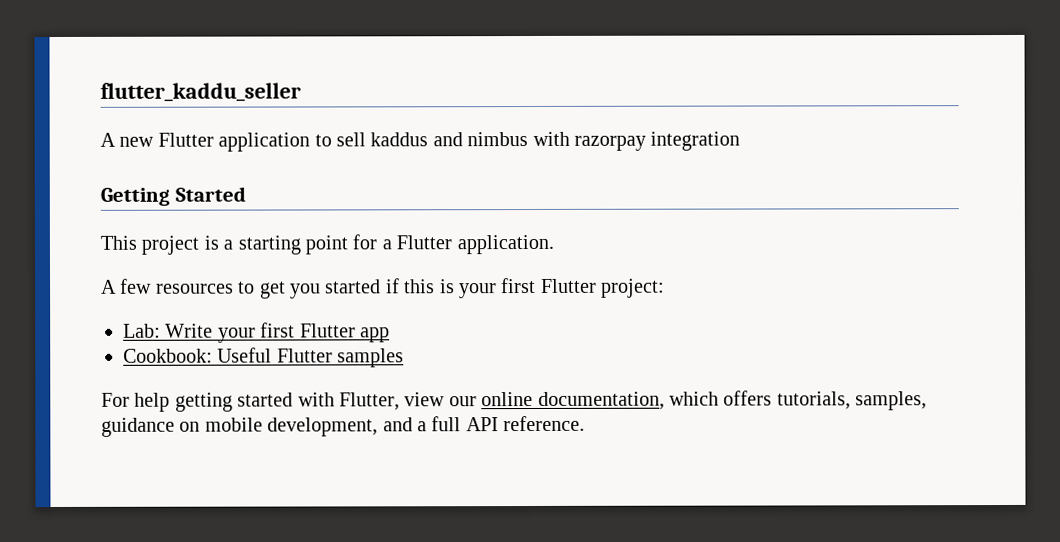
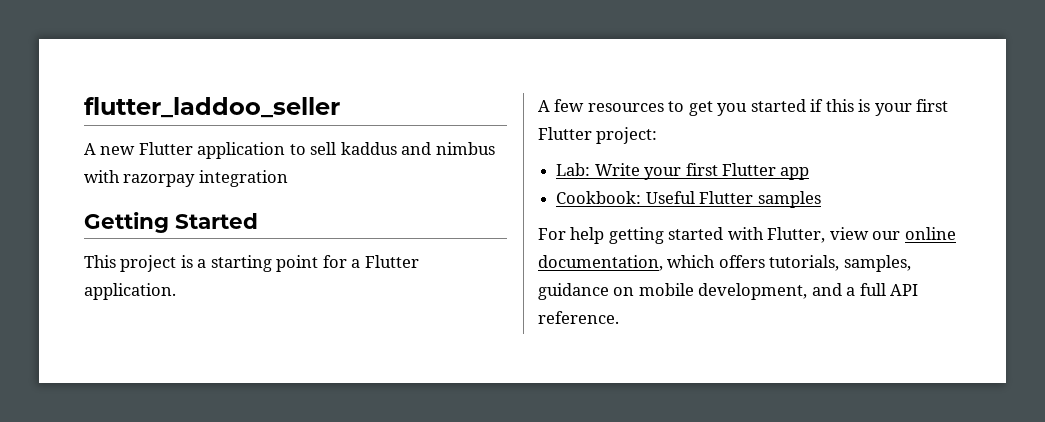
- flutter_kaddu_seller
+ flutter_laddoo_seller

